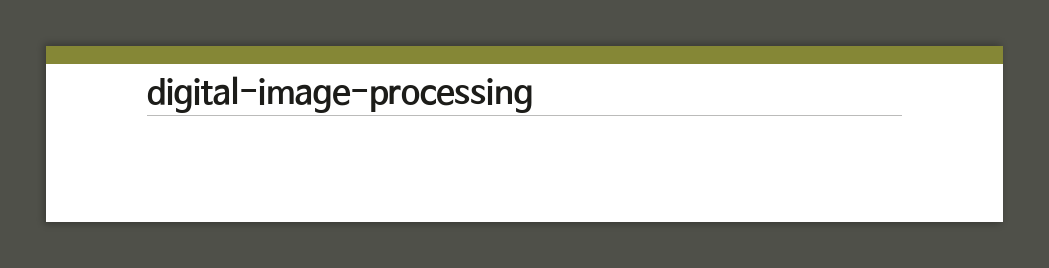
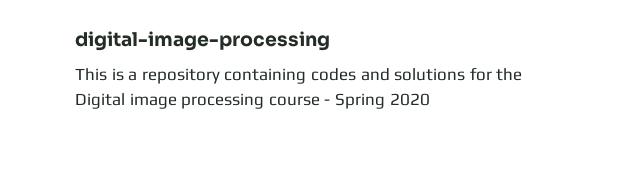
+ This is a repository containing codes and solutions for the Digital image processing course - Spring 2020

